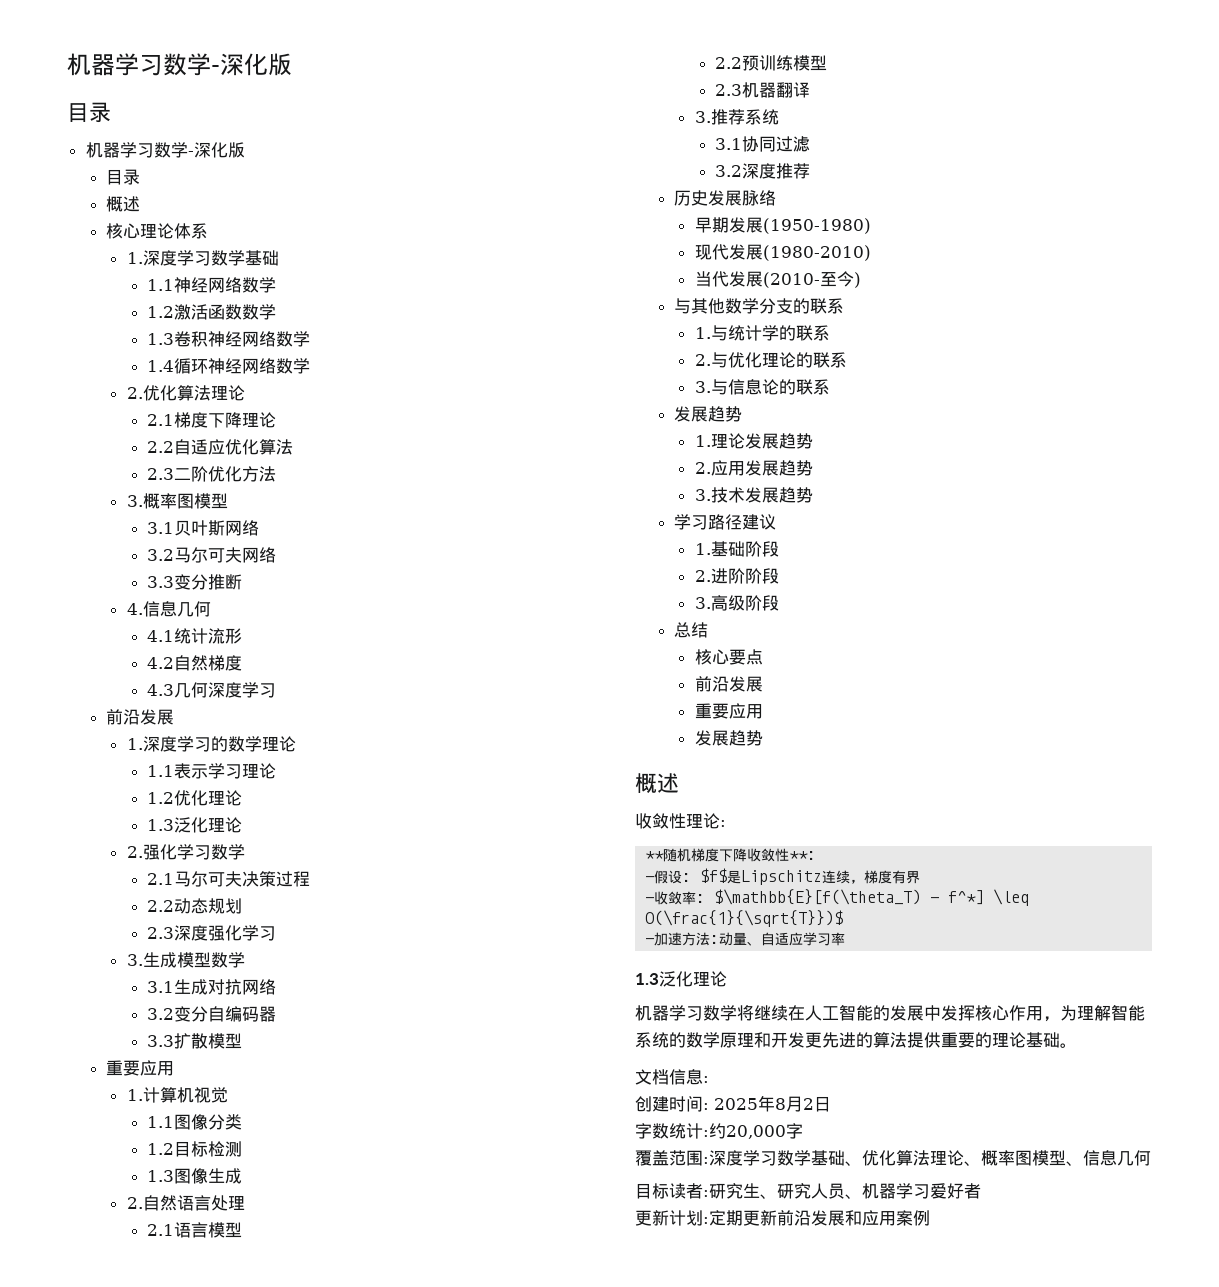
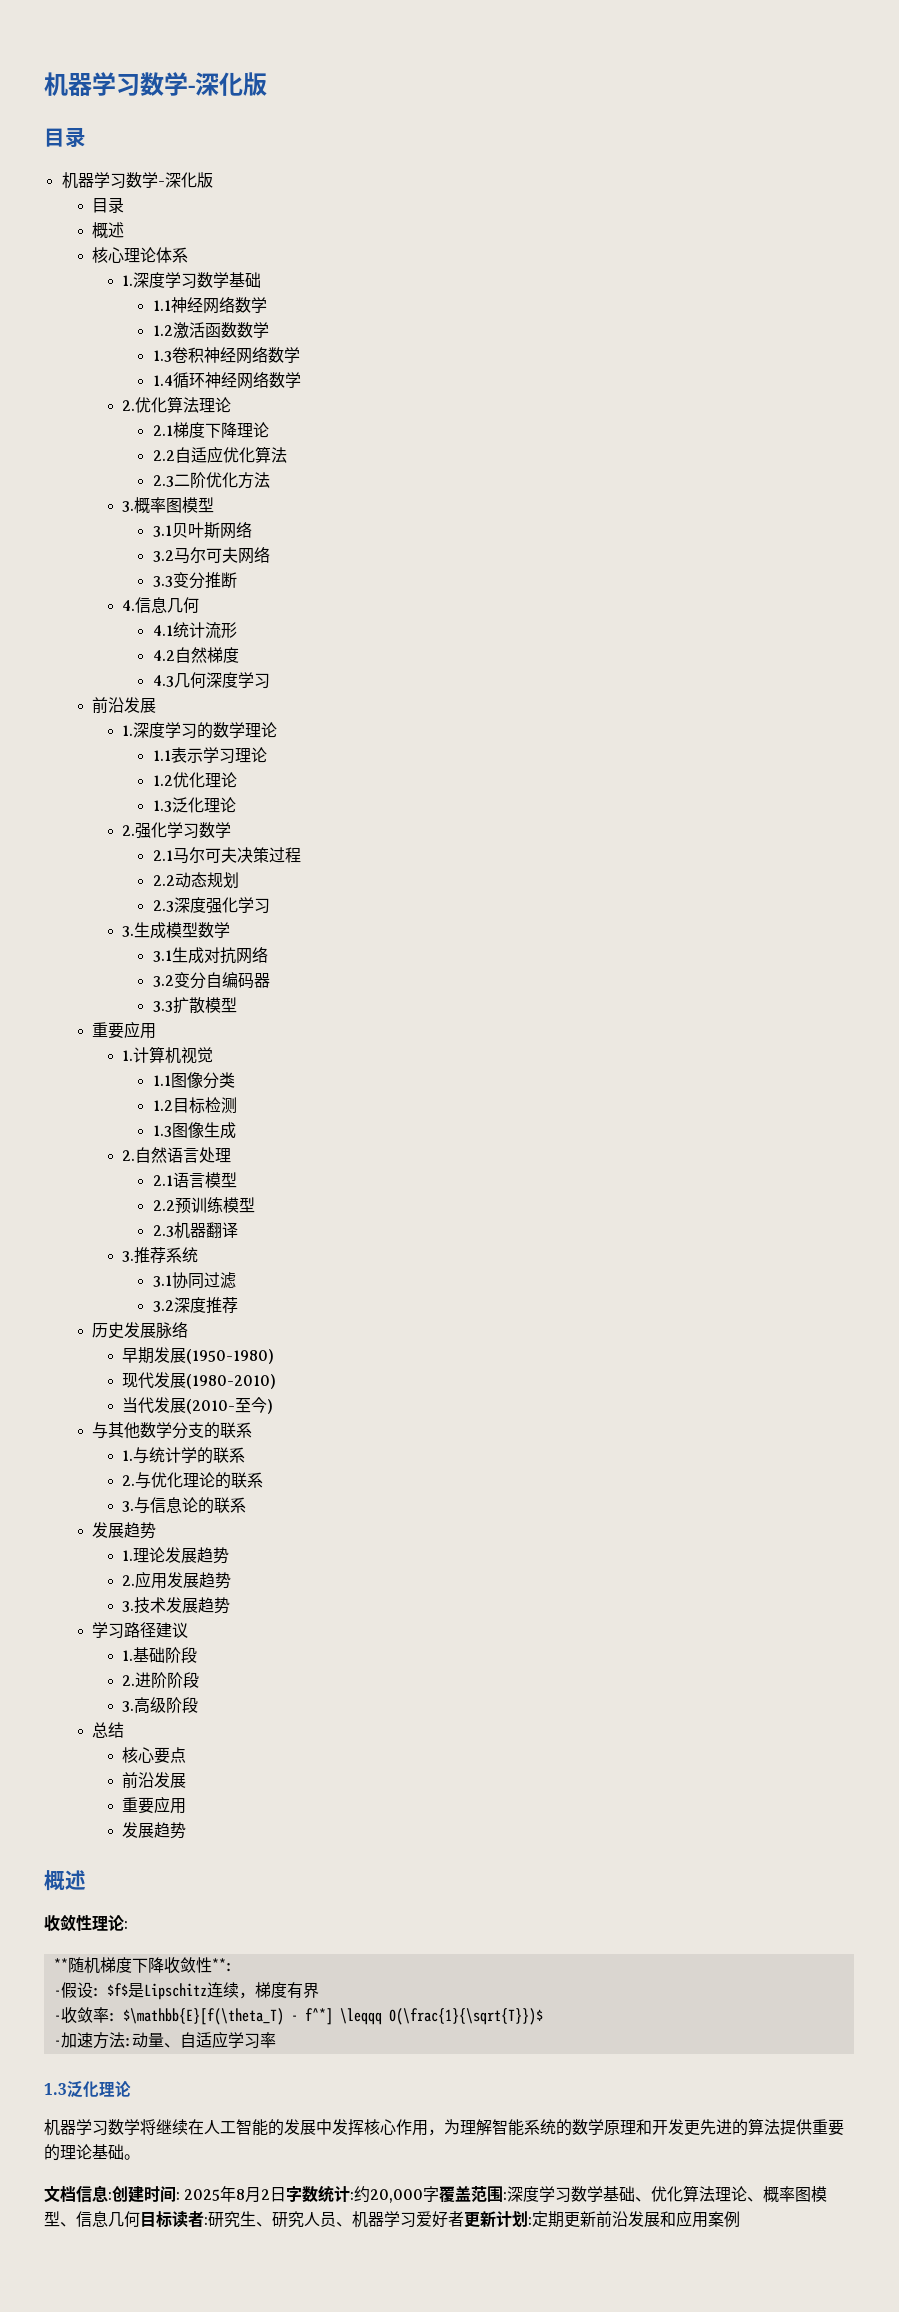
- -收敛率: $\mathbb{E}[f(\theta_T) - f^*] \leq O(\frac{1}{\sqrt{T}})$
+ -收敛率: $\mathbb{E}[f(\theta_T) - f^*] \leqqq O(\frac{1}{\sqrt{T}})$
- 文档信息:
- 创建时间: 2025年8月2日
- 字数统计:约20,000字
- 覆盖范围:深度学习数学基础、优化算法理论、概率图模型、信息几何
- 目标读者:研究生、研究人员、机器学习爱好者
- 更新计划:定期更新前沿发展和应用案例
+ 文档信息:创建时间: 2025年8月2日字数统计:约20,000字覆盖范围:深度学习数学基础、优化算法理论、概率图模型、信息几何目标读者:研究生、研究人员、机器学习爱好者更新计划:定期更新前沿发展和应用案例

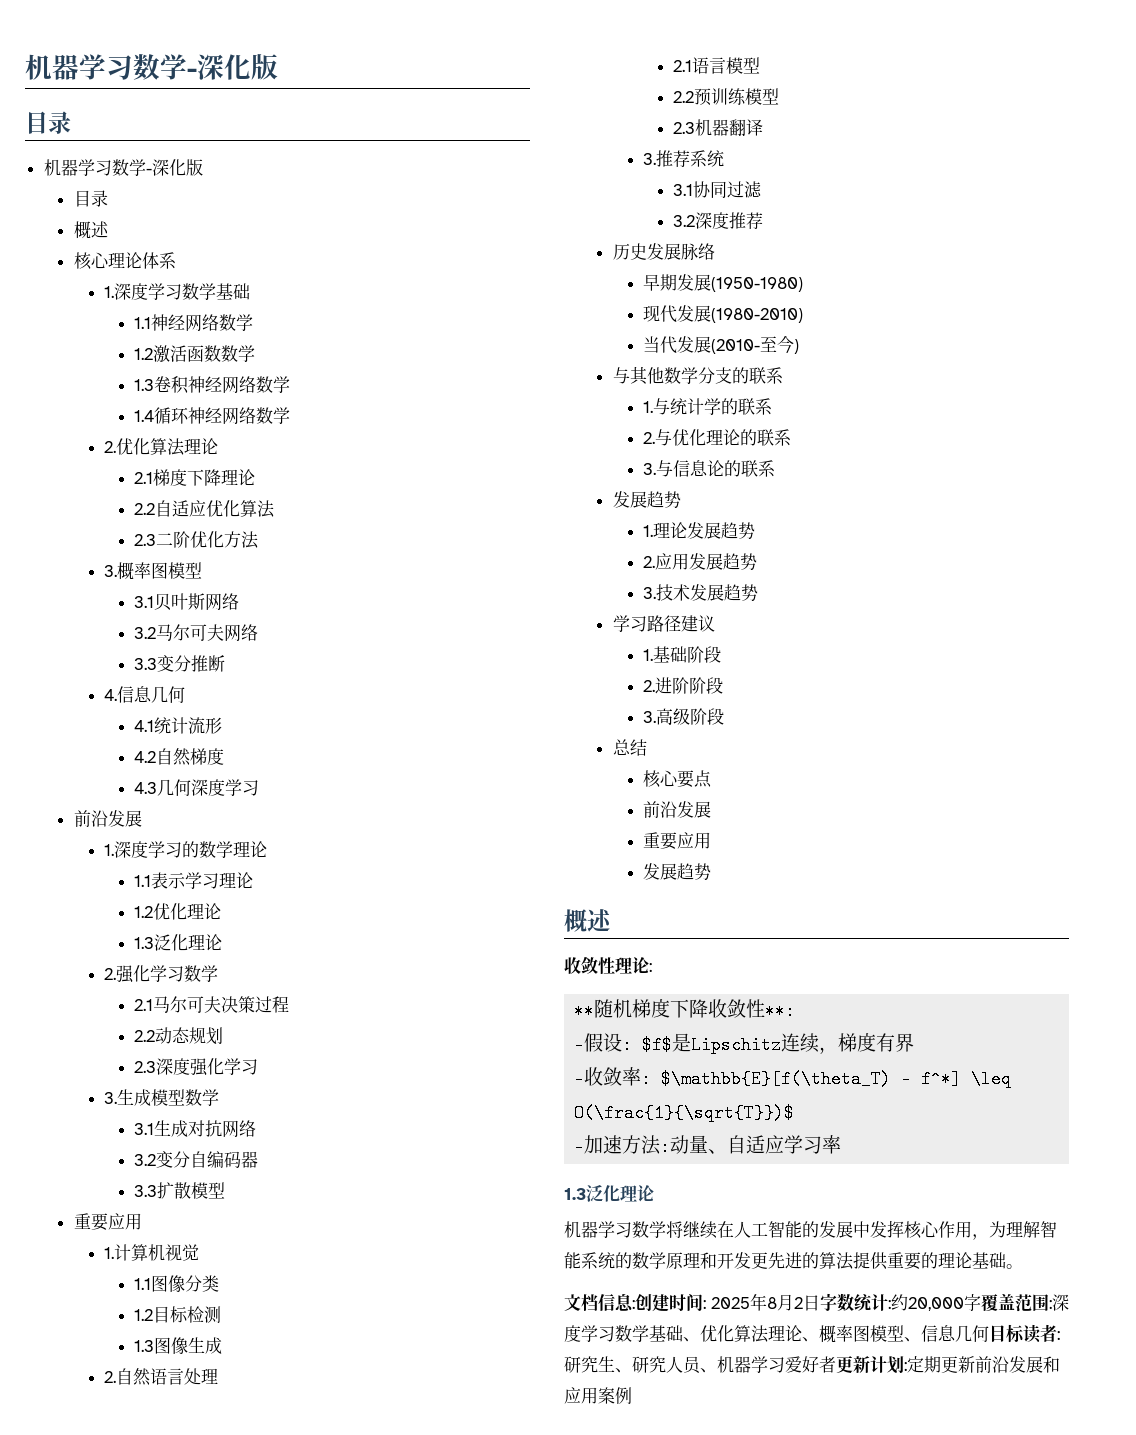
- -收敛率: $\mathbb{E}[f(\theta_T) - f^*] \leqqq O(\frac{1}{\sqrt{T}})$
+ -收敛率: $\mathbb{E}[f(\theta_T) - f^*] \leq O(\frac{1}{\sqrt{T}})$

